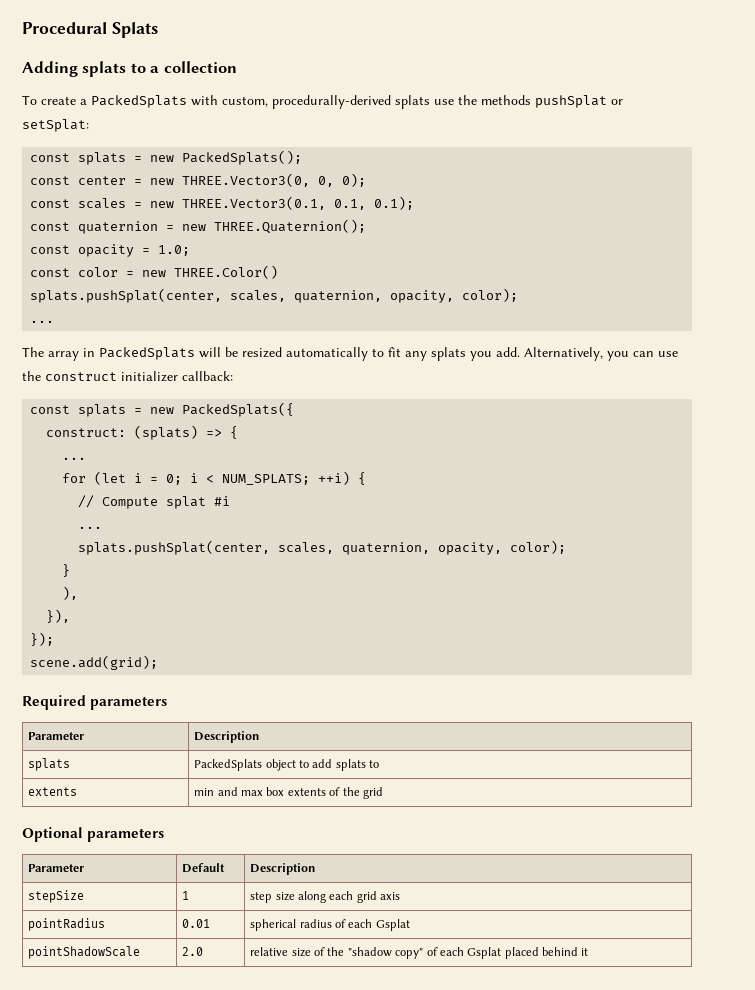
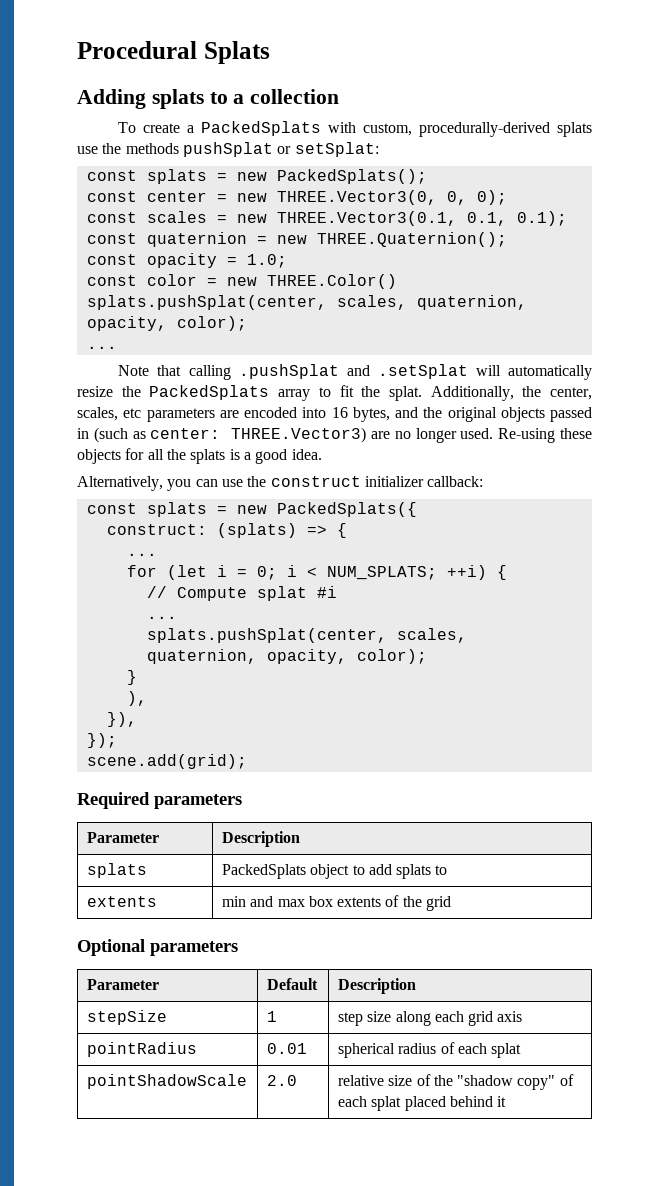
- The array in PackedSplats will be resized automatically to fit any splats you add. Alternatively, you can use the construct initializer callback:
+ Note that calling .pushSplat and .setSplat will automatically resize the PackedSplats array to fit the splat. Additionally, the center, scales, etc parameters are encoded into 16 bytes, and the original objects passed in (such as center: THREE.Vector3) are no longer used. Re-using these objects for all the splats is a good idea.
+ Alternatively, you can use the construct initializer callback:
- pointRadius | 0.01 | spherical radius of each Gsplat
+ pointRadius | 0.01 | spherical radius of each splat
- pointShadowScale | 2.0 | relative size of the "shadow copy" of each Gsplat placed behind it
+ pointShadowScale | 2.0 | relative size of the "shadow copy" of each splat placed behind it

